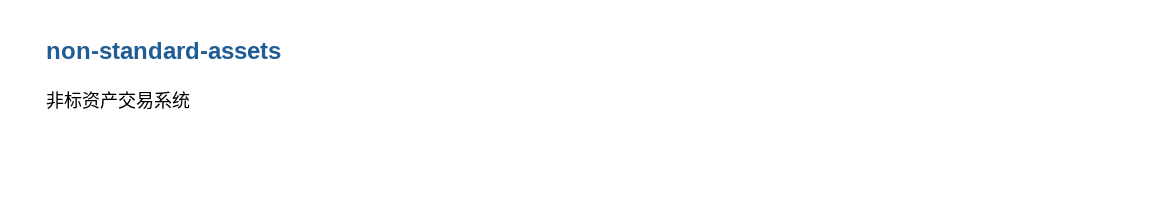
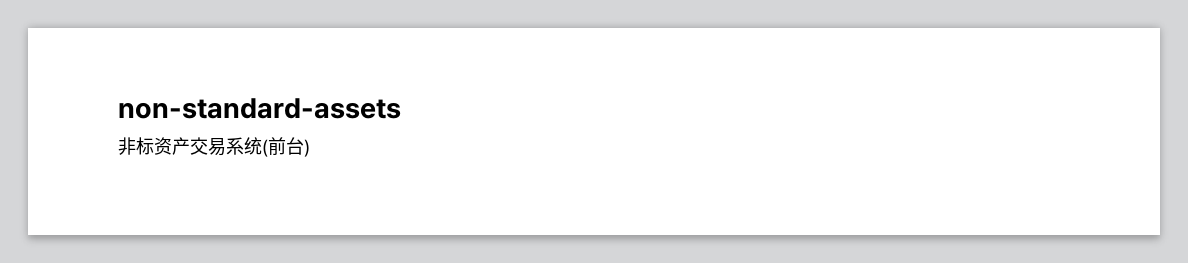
- 非标资产交易系统
+ 非标资产交易系统(前台)

